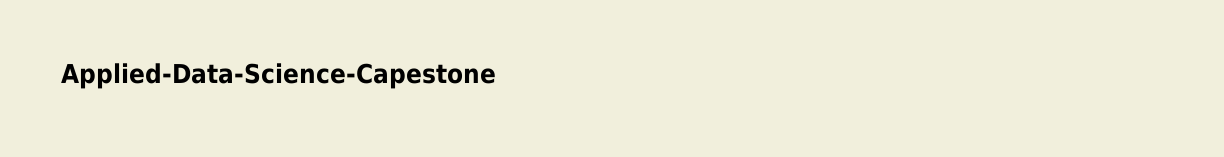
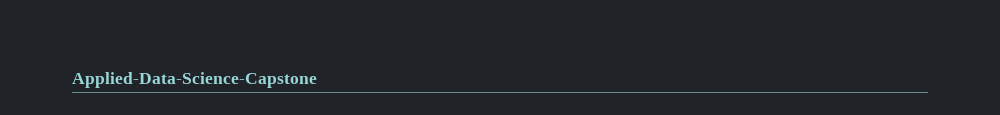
- Applied-Data-Science-Capestone
+ Applied-Data-Science-Capstone

